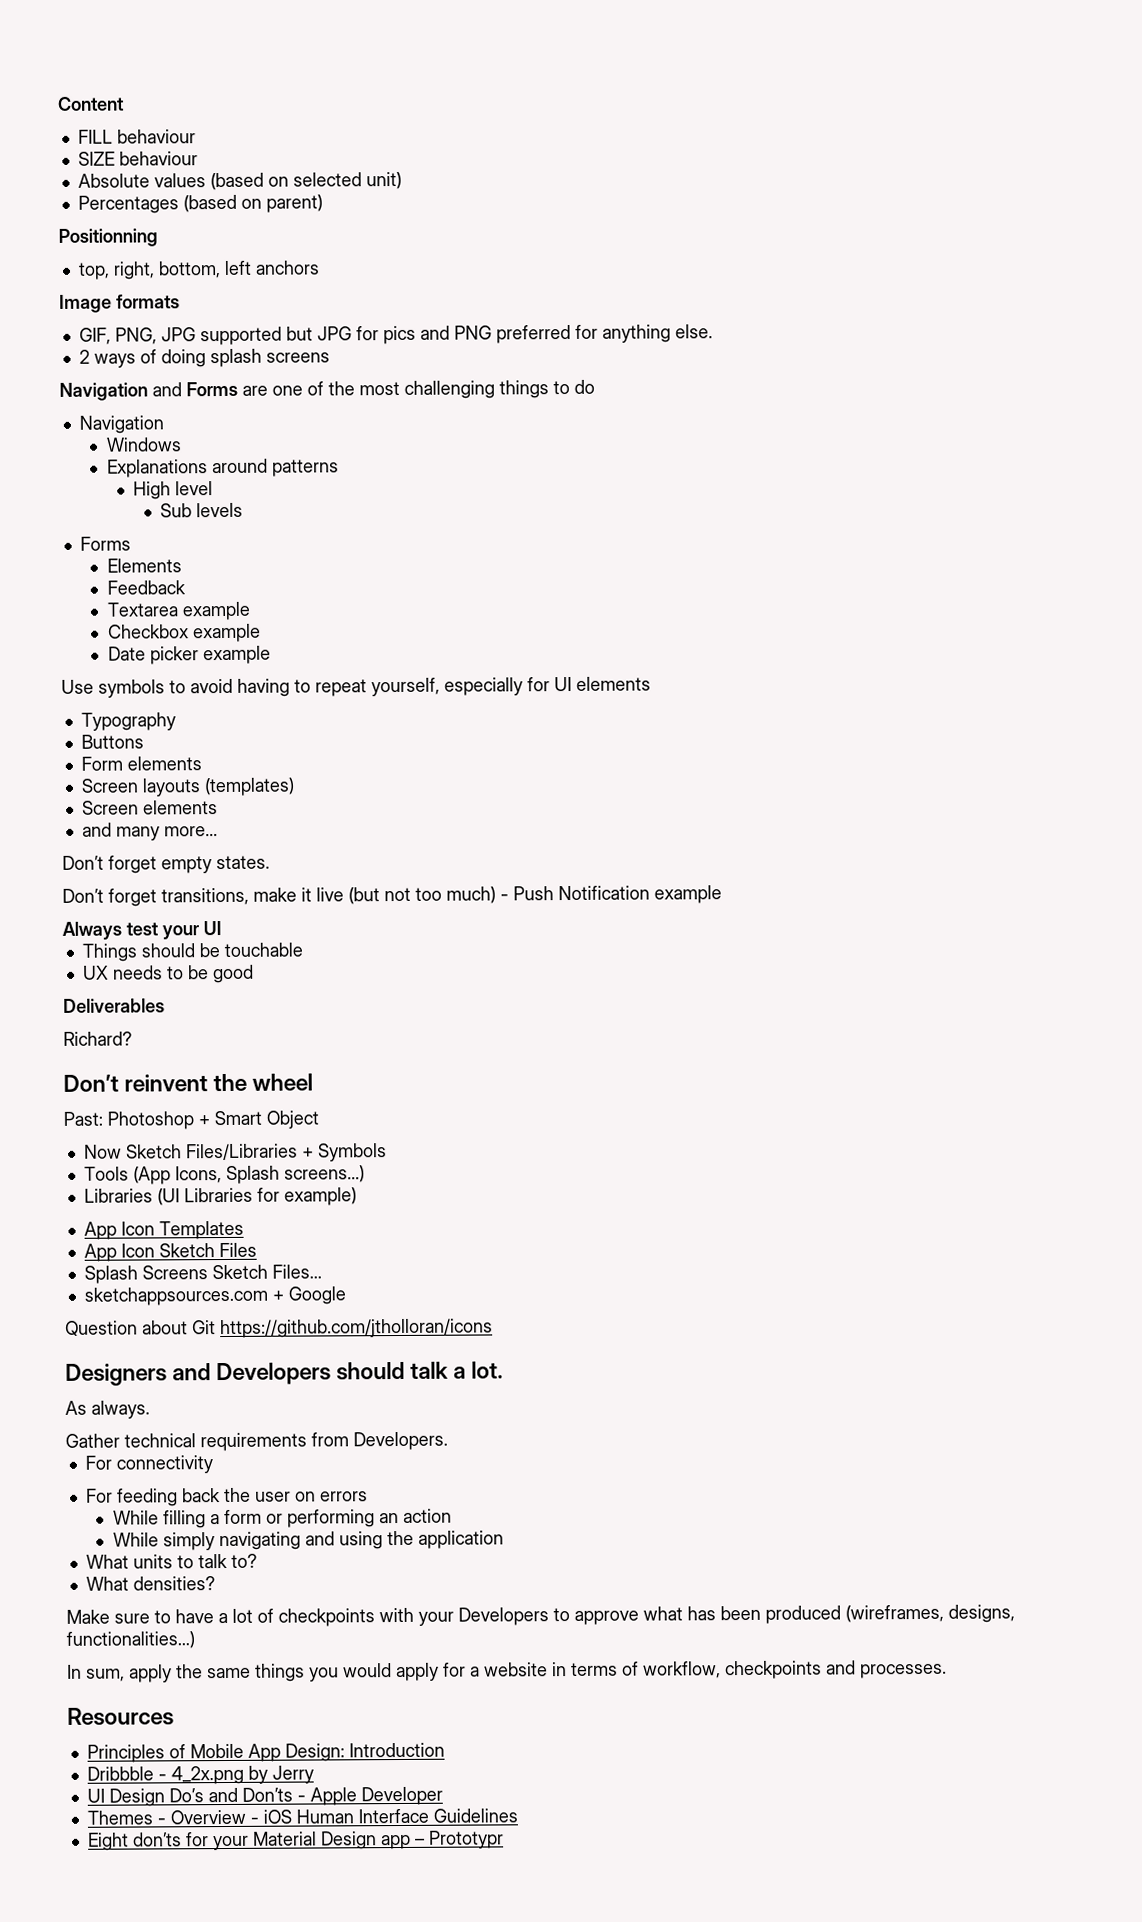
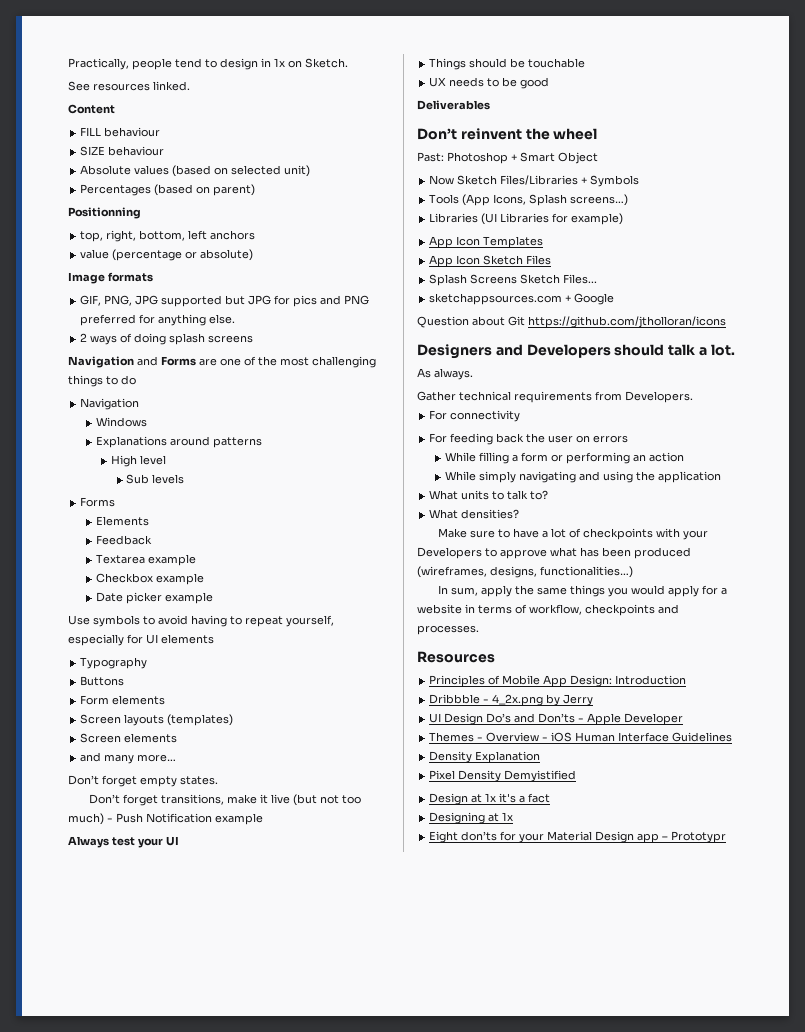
+ Practically, people tend to design in 1x on Sketch.
+ See resources linked.
+ value (percentage or absolute)
- Richard?
+ Density Explanation
+ Pixel Density Demyistified
+ Design at 1x it's a fact
+ Designing at 1x

